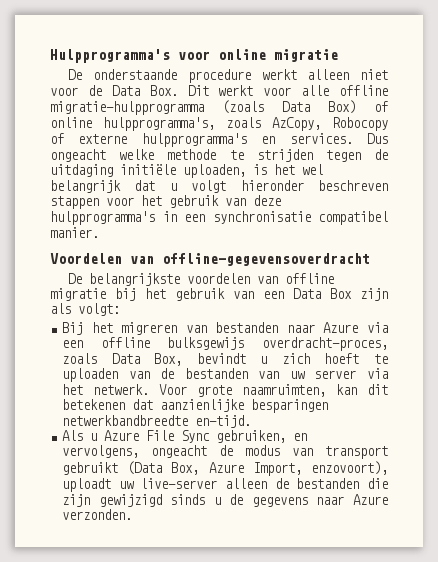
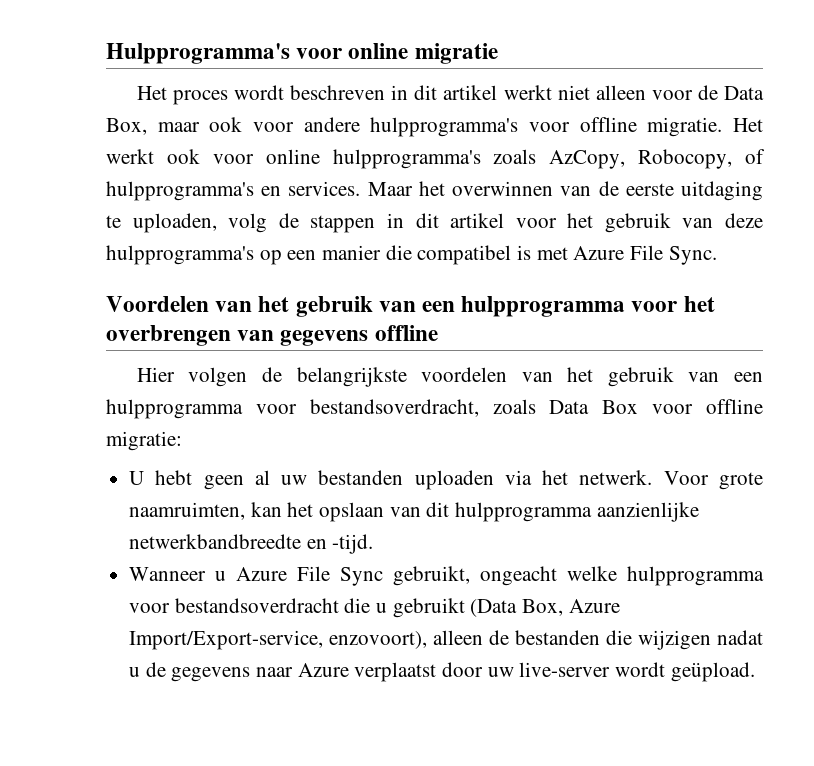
- De onderstaande procedure werkt alleen niet voor de Data Box. Dit werkt voor alle offline migratie-hulpprogramma (zoals Data Box) of online hulpprogramma's, zoals AzCopy, Robocopy of externe hulpprogramma's en services. Dus ongeacht welke methode te strijden tegen de uitdaging initiële uploaden, is het wel belangrijk dat u volgt hieronder beschreven stappen voor het gebruik van deze hulpprogramma's in een synchronisatie compatibel manier.
- Voordelen van offline-gegevensoverdracht
- De belangrijkste voordelen van offline migratie bij het gebruik van een Data Box zijn als volgt:
- Bij het migreren van bestanden naar Azure via een offline bulksgewijs overdracht-proces, zoals Data Box, bevindt u zich hoeft te uploaden van de bestanden van uw server via het netwerk.
+ Het proces wordt beschreven in dit artikel werkt niet alleen voor de Data Box, maar ook voor andere hulpprogramma's voor offline migratie. Het werkt ook voor online hulpprogramma's zoals AzCopy, Robocopy, of hulpprogramma's en services. Maar het overwinnen van de eerste uitdaging te uploaden, volg de stappen in dit artikel voor het gebruik van deze hulpprogramma's op een manier die compatibel is met Azure File Sync.
+ Voordelen van het gebruik van een hulpprogramma voor het overbrengen van gegevens offline
+ Hier volgen de belangrijkste voordelen van het gebruik van een hulpprogramma voor bestandsoverdracht, zoals Data Box voor offline migratie:
+ U hebt geen al uw bestanden uploaden via het netwerk.
- Voor grote naamruimten, kan dit betekenen dat aanzienlijke besparingen netwerkbandbreedte en-tijd.
- Als u Azure File Sync gebruiken, en vervolgens, ongeacht de modus van transport gebruikt (Data Box, Azure Import, enzovoort), uploadt uw live-server alleen de bestanden die zijn gewijzigd sinds u de gegevens naar Azure verzonden.
+ Voor grote naamruimten, kan het opslaan van dit hulpprogramma aanzienlijke netwerkbandbreedte en -tijd.
+ Wanneer u Azure File Sync gebruikt, ongeacht welke hulpprogramma voor bestandsoverdracht die u gebruikt (Data Box, Azure Import/Export-service, enzovoort), alleen de bestanden die wijzigen nadat u de gegevens naar Azure verplaatst door uw live-server wordt geüpload.

